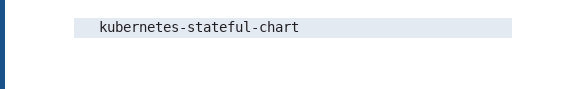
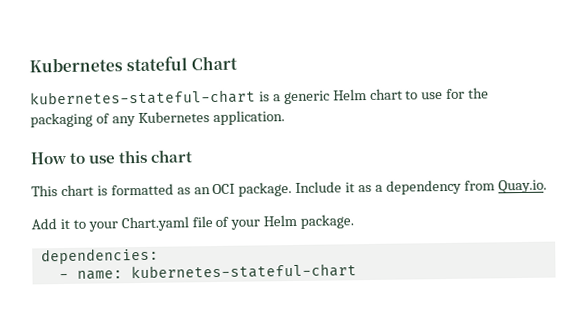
- kubernetes-stateful-chart
+ Kubernetes stateful Chart
+ kubernetes-stateful-chart is a generic Helm chart to use for the packaging of any Kubernetes application.
+ How to use this chart
+ This chart is formatted as an OCI package. Include it as a dependency from Quay.io.
+ Add it to your Chart.yaml file of your Helm package.
+ dependencies:
+ - name: kubernetes-stateful-chart

